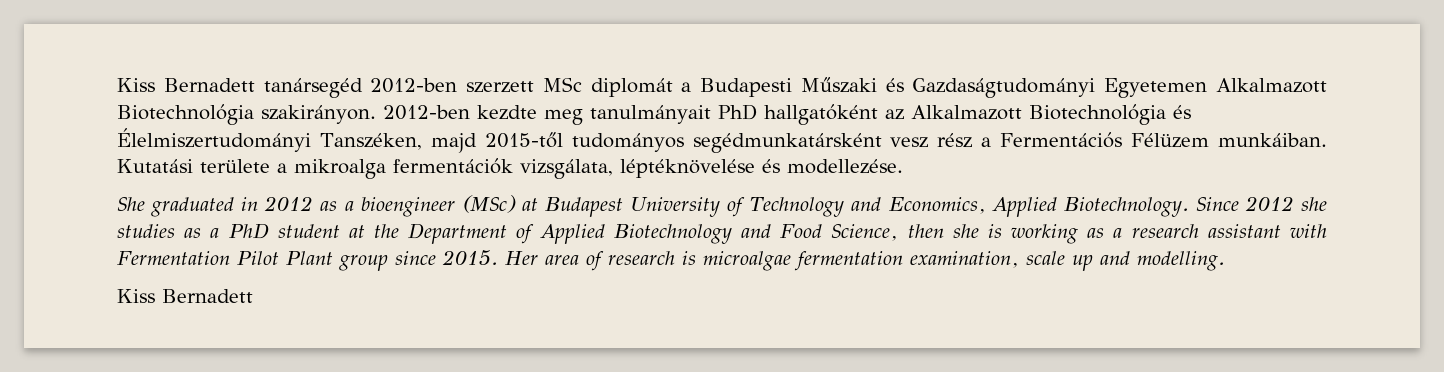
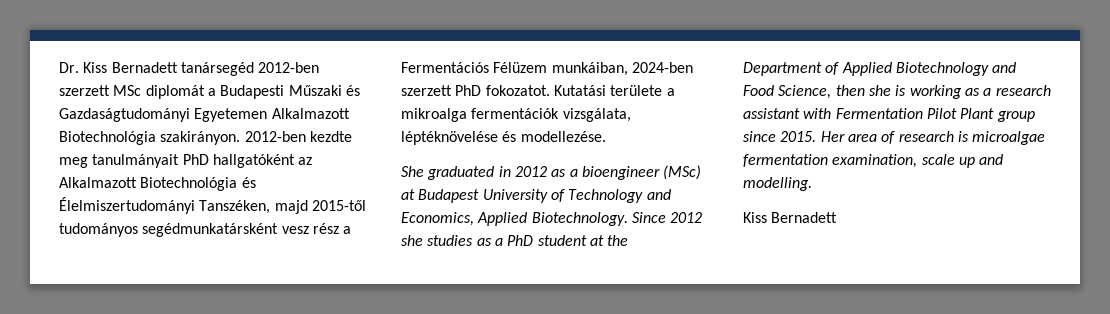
- Kiss Bernadett tanársegéd 2012-ben szerzett MSc diplomát a Budapesti Műszaki és Gazdaságtudományi Egyetemen Alkalmazott Biotechnológia szakirányon.
+ Dr. Kiss Bernadett tanársegéd 2012-ben szerzett MSc diplomát a Budapesti Műszaki és Gazdaságtudományi Egyetemen Alkalmazott Biotechnológia szakirányon.
- 2012-ben kezdte meg tanulmányait PhD hallgatóként az Alkalmazott Biotechnológia és Élelmiszertudományi Tanszéken, majd 2015-től tudományos segédmunkatársként vesz rész a Fermentációs Félüzem munkáiban.
+ 2012-ben kezdte meg tanulmányait PhD hallgatóként az Alkalmazott Biotechnológia és Élelmiszertudományi Tanszéken, majd 2015-től tudományos segédmunkatársként vesz rész a Fermentációs Félüzem munkáiban, 2024-ben szerzett PhD fokozatot.

